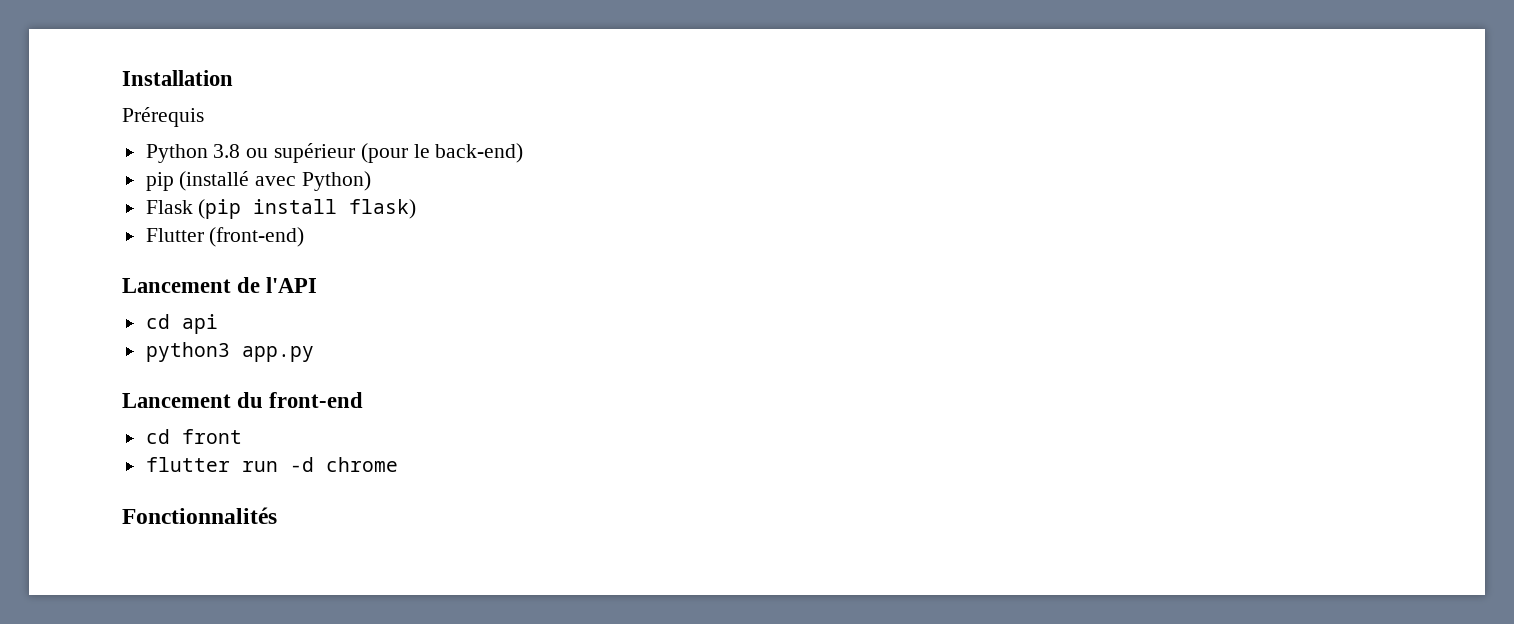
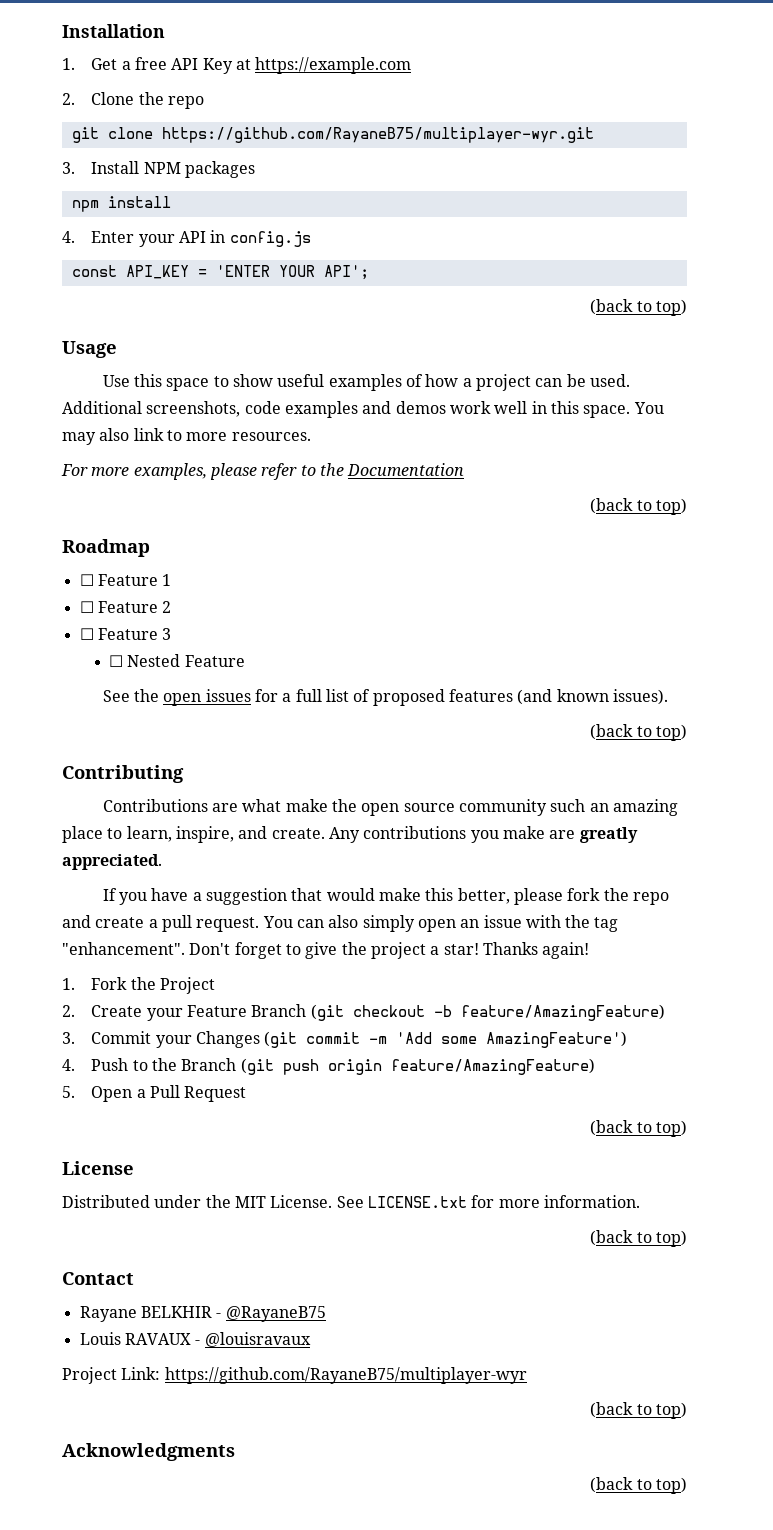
- Prérequis
- Python 3.8 ou supérieur (pour le back-end)
- pip (installé avec Python)
- Flask (pip install flask)
- Flutter (front-end)
- Lancement de l'API
- cd api
- python3 app.py
- Lancement du front-end
- cd front
- flutter run -d chrome
- Fonctionnalités
+ 1. Get a free API Key at https://example.com
+ 2. Clone the repo
+ git clone https://github.com/RayaneB75/multiplayer-wyr.git
+ 3. Install NPM packages
+ npm install
+ 4. Enter your API in config.js
+ const API_KEY = 'ENTER YOUR API';
+ (back to top)
+ Usage
+ Use this space to show useful examples of how a project can be used. Additional screenshots, code examples and demos work well in this space. You may also link to more resources.
+ For more examples, please refer to the Documentation
+ (back to top)
+ Roadmap
+ ☐ Feature 1
+ ☐ Feature 2
+ ☐ Feature 3
+ ☐ Nested Feature
+ See the open issues for a full list of proposed features (and known issues).
+ (back to top)
+ Contributing
+ Contributions are what make the open source community such an amazing place to learn, inspire, and create. Any contributions you make are greatly appreciated.
+ If you have a suggestion that would make this better, please fork the repo and create a pull request. You can also simply open an issue with the tag "enhancement". Don't forget to give the project a star! Thanks again!
+ 1. Fork the Project
+ 2. Create your Feature Branch (git checkout -b feature/AmazingFeature)
+ 3. Commit your Changes (git commit -m 'Add some AmazingFeature')
+ 4. Push to the Branch (git push origin feature/AmazingFeature)
+ 5. Open a Pull Request
+ (back to top)
+ License
+ Distributed under the MIT License. See LICENSE.txt for more information.
+ (back to top)
+ Contact
+ Rayane BELKHIR - @RayaneB75
+ Louis RAVAUX - @louisravaux
+ Project Link: https://github.com/RayaneB75/multiplayer-wyr
+ (back to top)
+ Acknowledgments
+ (back to top)

